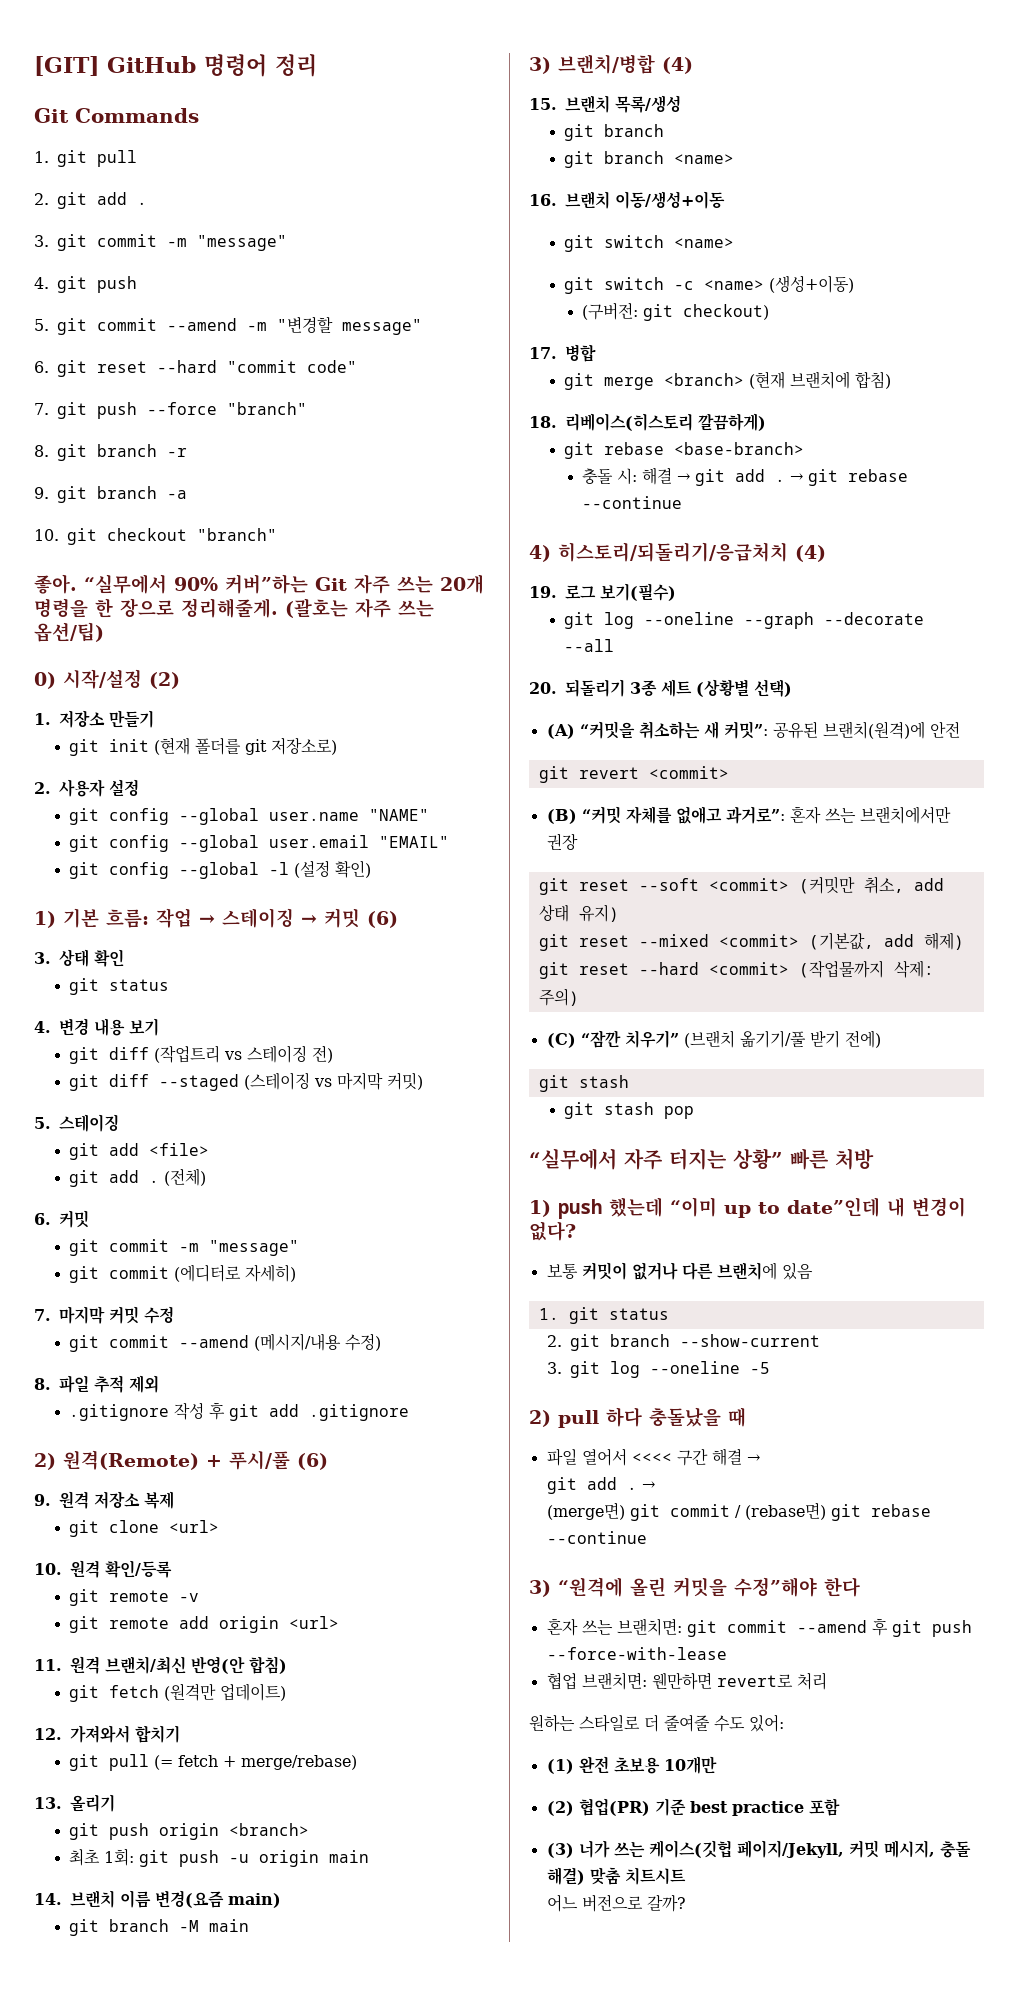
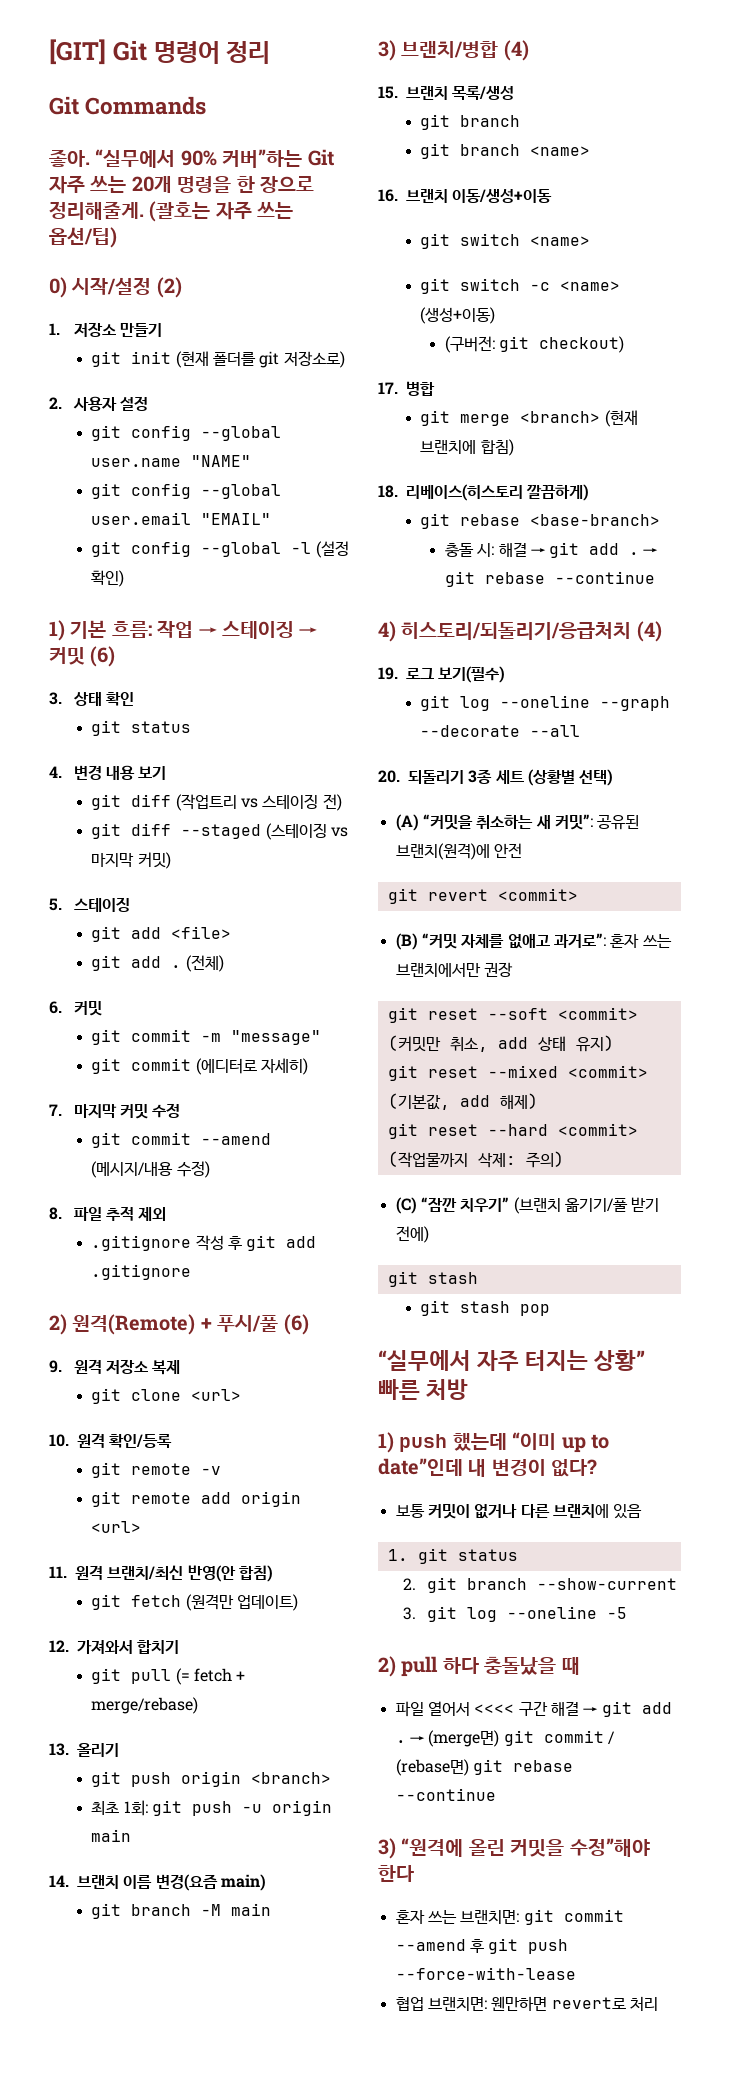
- [GIT] GitHub 명령어 정리
+ [GIT] Git 명령어 정리
- 1. git pull
- 2. git add .
- 3. git commit -m "message"
- 4. git push
- 5. git commit --amend -m "변경할 message"
- 6. git reset --hard "commit code"
- 7. git push --force "branch"
- 8. git branch -r
- 9. git branch -a
- 10. git checkout "branch"
- 파일 열어서 <<<< 구간 해결 →
- git add . →
- (merge면) git commit / (rebase면) git rebase --continue
+ 파일 열어서 <<<< 구간 해결 → git add . → (merge면) git commit / (rebase면) git rebase --continue
- 원하는 스타일로 더 줄여줄 수도 있어:
- (1) 완전 초보용 10개만
- (2) 협업(PR) 기준 best practice 포함
- (3) 너가 쓰는 케이스(깃헙 페이지/Jekyll, 커밋 메시지, 충돌 해결) 맞춤 치트시트
- 어느 버전으로 갈까?

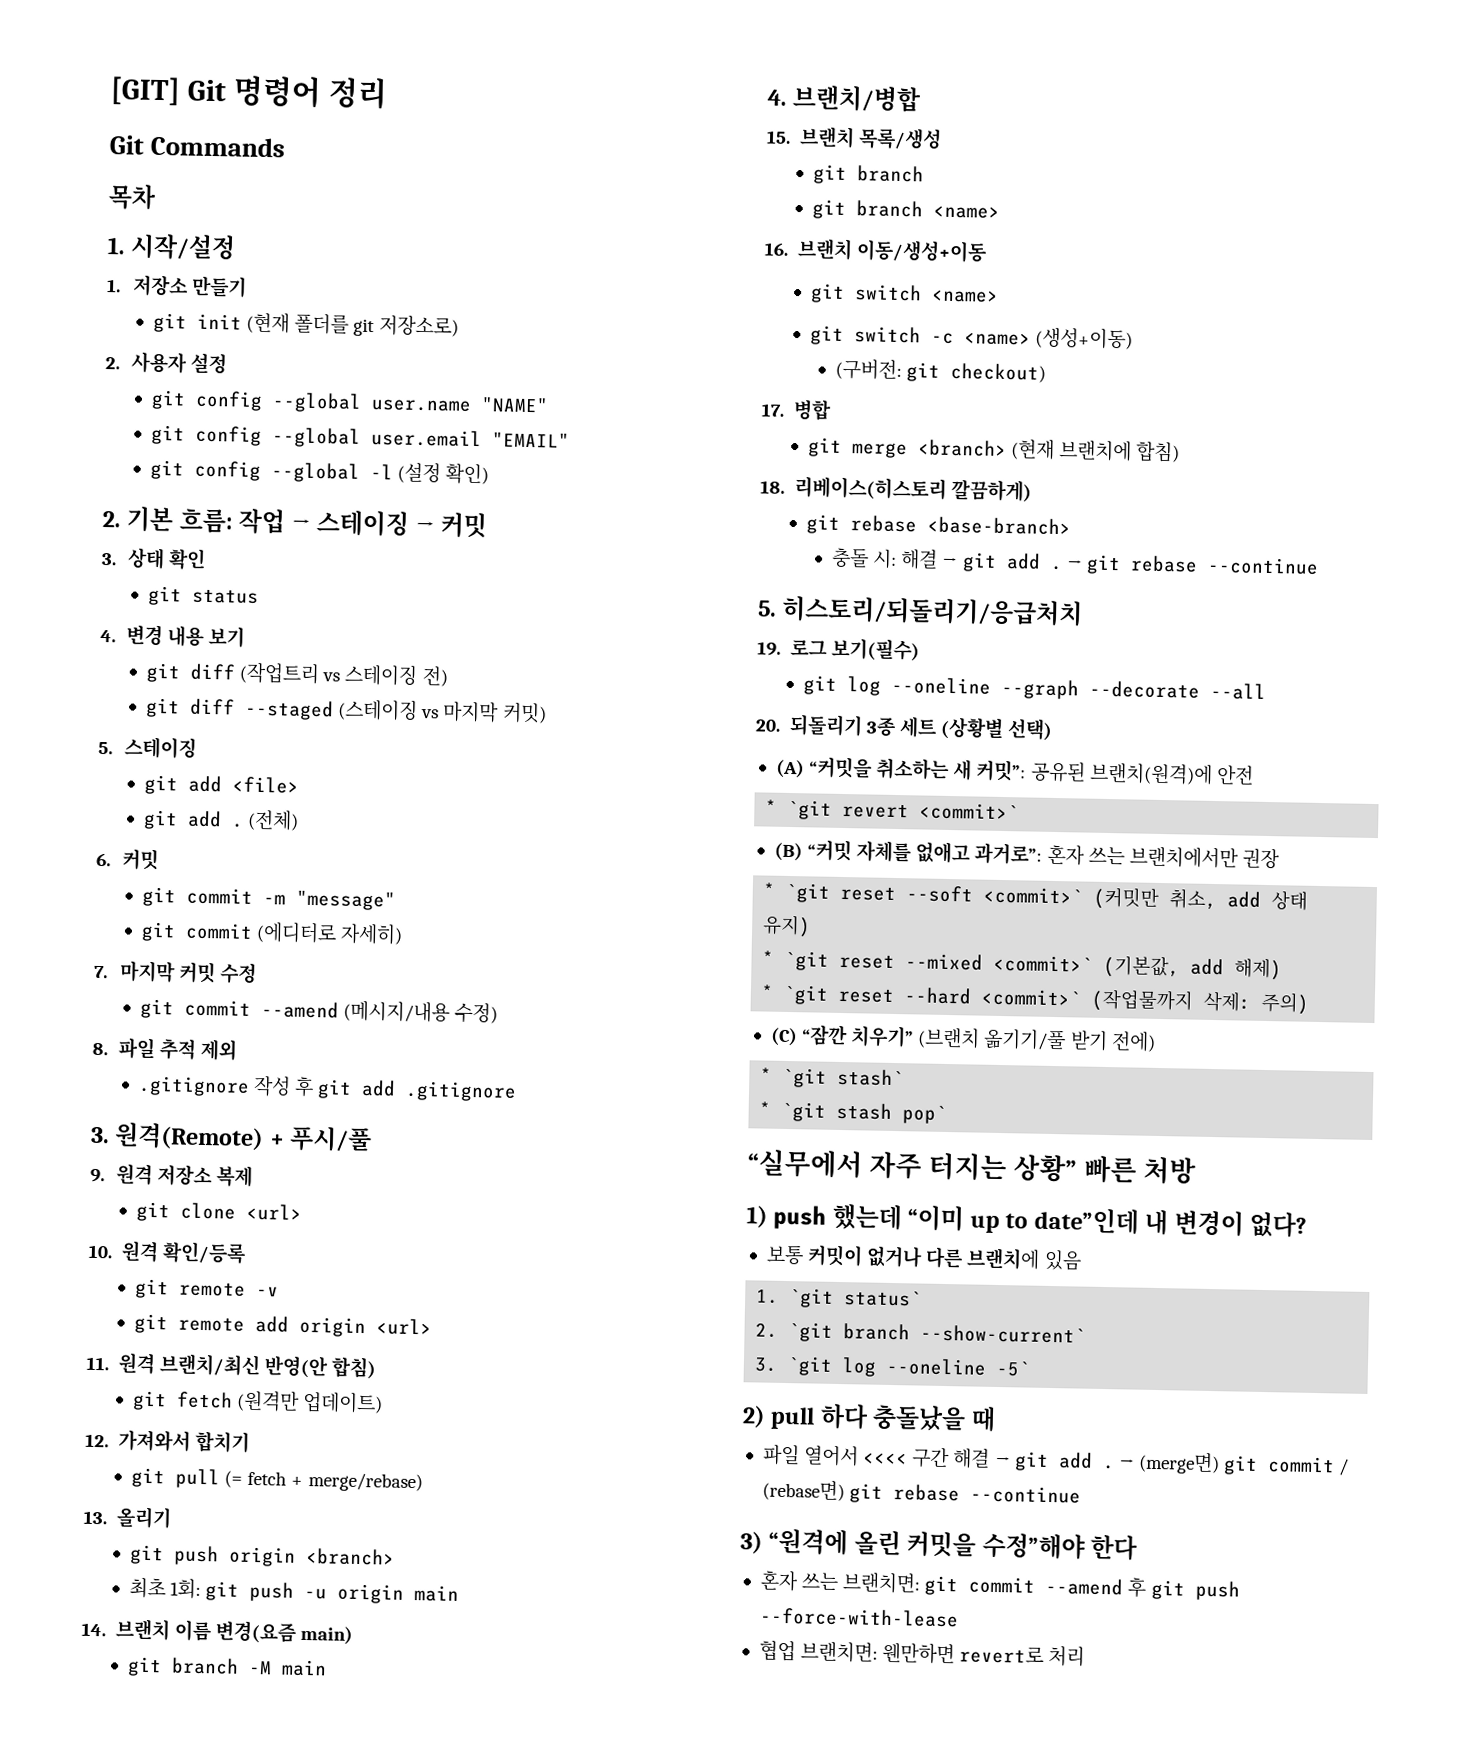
- 좋아. “실무에서 90% 커버”하는 Git 자주 쓰는 20개 명령을 한 장으로 정리해줄게. (괄호는 자주 쓰는 옵션/팁)
- 0) 시작/설정 (2)
+ 목차
+ 1. 시작/설정
- 1) 기본 흐름: 작업 → 스테이징 → 커밋 (6)
+ 2. 기본 흐름: 작업 → 스테이징 → 커밋
- 2) 원격(Remote) + 푸시/풀 (6)
+ 3. 원격(Remote) + 푸시/풀
- 3) 브랜치/병합 (4)
+ 4. 브랜치/병합
- 4) 히스토리/되돌리기/응급처치 (4)
+ 5. 히스토리/되돌리기/응급처치
- git revert <commit>
+ * `git revert <commit>`
- git reset --soft <commit> (커밋만 취소, add 상태 유지)
+ * `git reset --soft <commit>` (커밋만 취소, add 상태 유지)
- git reset --mixed <commit> (기본값, add 해제)
+ * `git reset --mixed <commit>` (기본값, add 해제)
- git reset --hard <commit> (작업물까지 삭제: 주의)
+ * `git reset --hard <commit>` (작업물까지 삭제: 주의)
  (C) “잠깐 치우기” (브랜치 옮기기/풀 받기 전에)
- git stash
- git stash pop
+ * `git stash`
+ * `git stash pop`
- 1. git status
- 2. git branch --show-current
- 3. git log --oneline -5
+ 1. `git status`
+ 2. `git branch --show-current`
+ 3. `git log --oneline -5`

